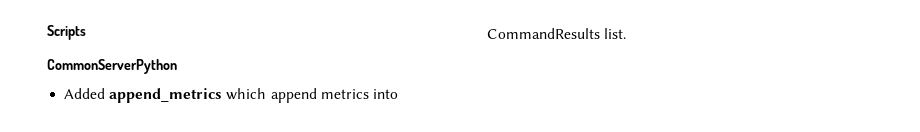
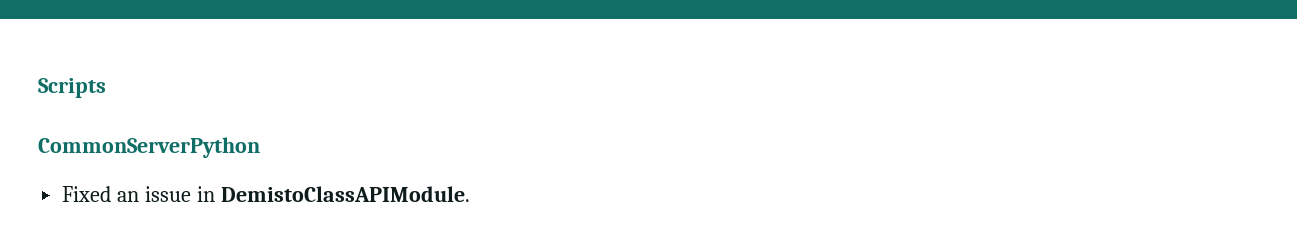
- Added append_metrics which append metrics into CommandResults list.
+ Fixed an issue in DemistoClassAPIModule.

